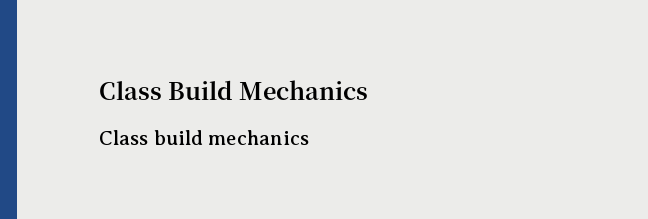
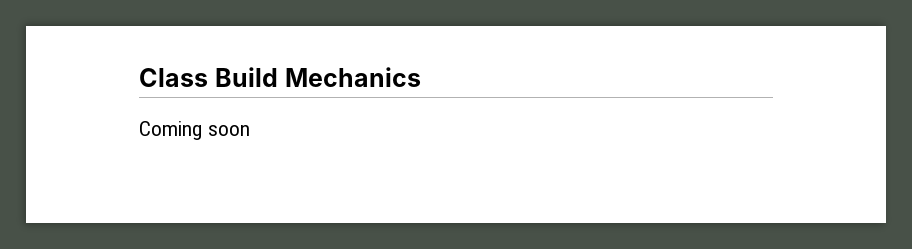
- Class build mechanics
+ Coming soon

